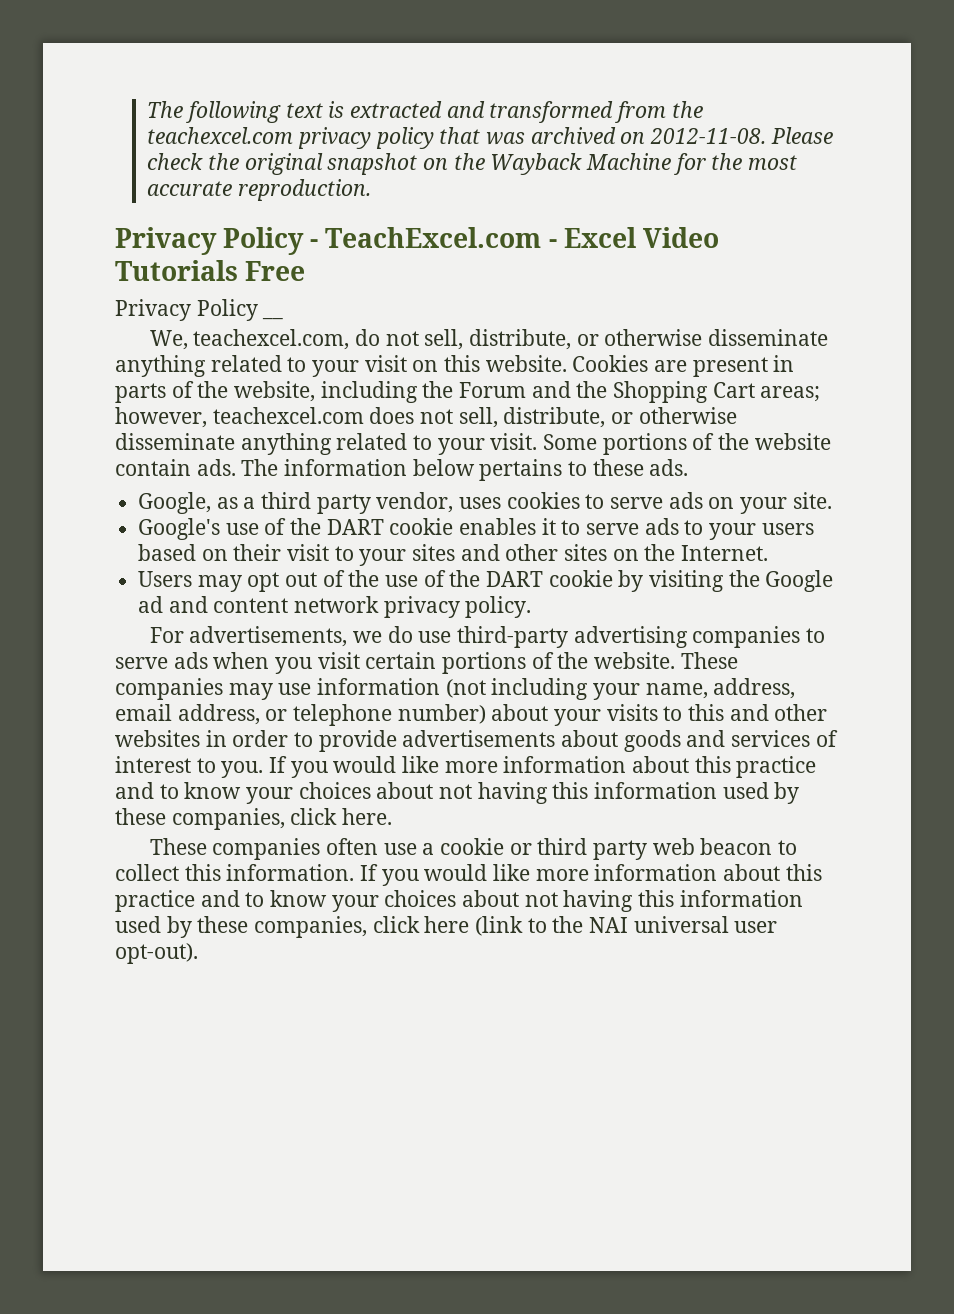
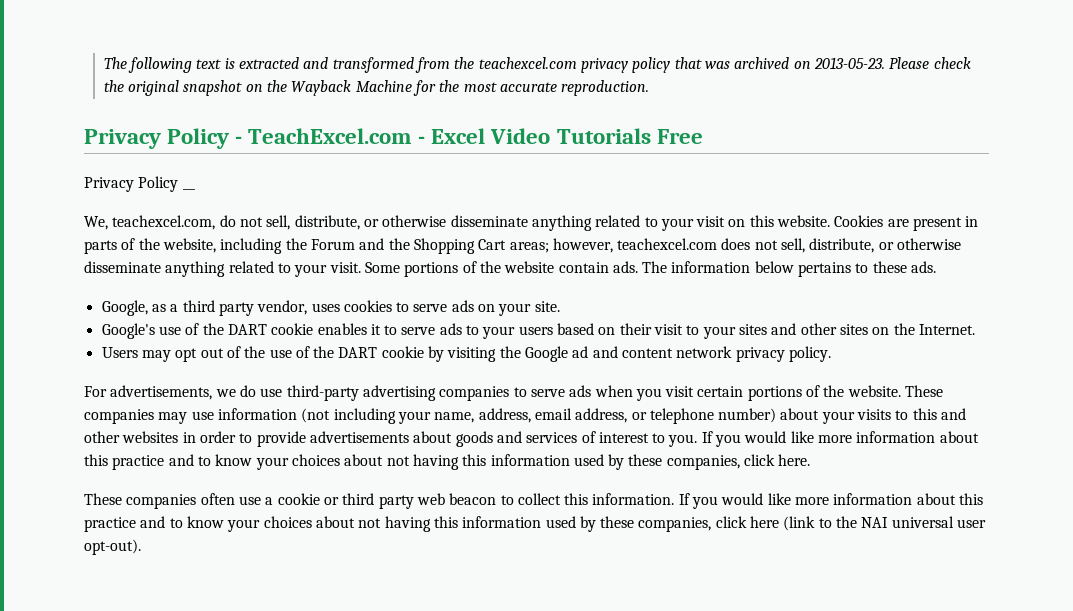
- The following text is extracted and transformed from the teachexcel.com privacy policy that was archived on 2012-11-08.
+ The following text is extracted and transformed from the teachexcel.com privacy policy that was archived on 2013-05-23.

